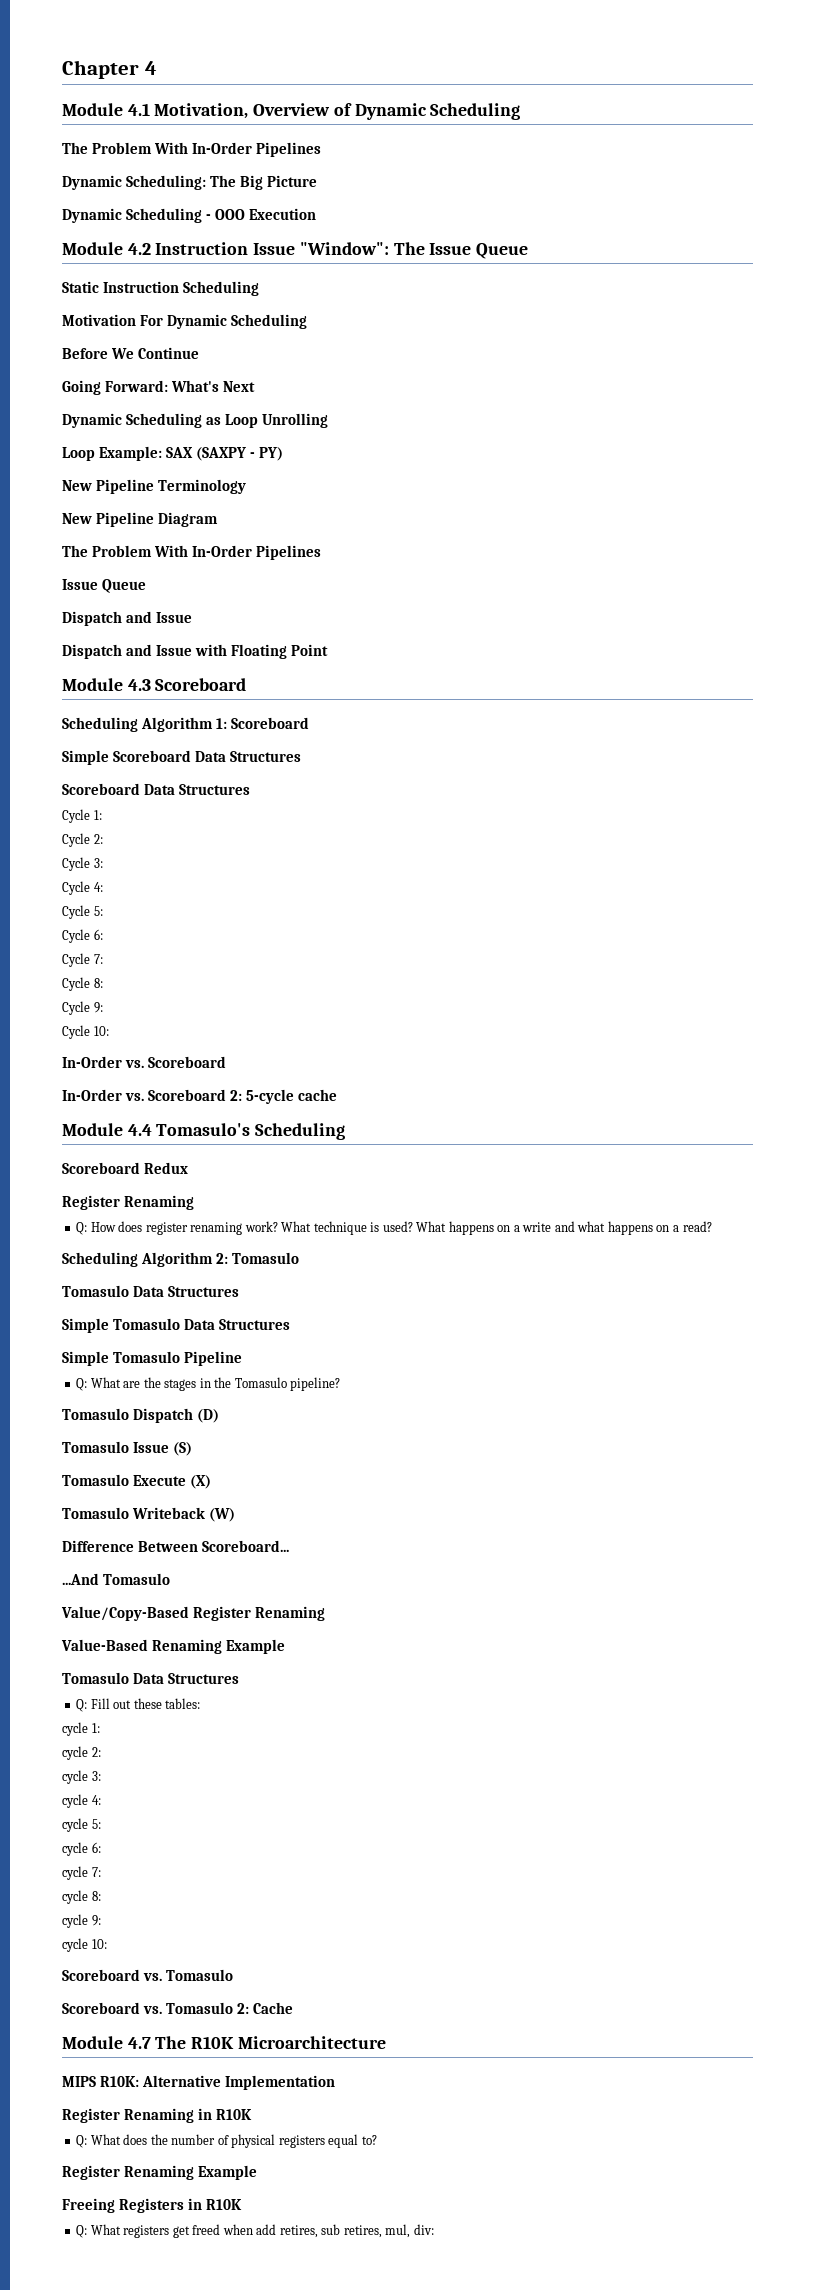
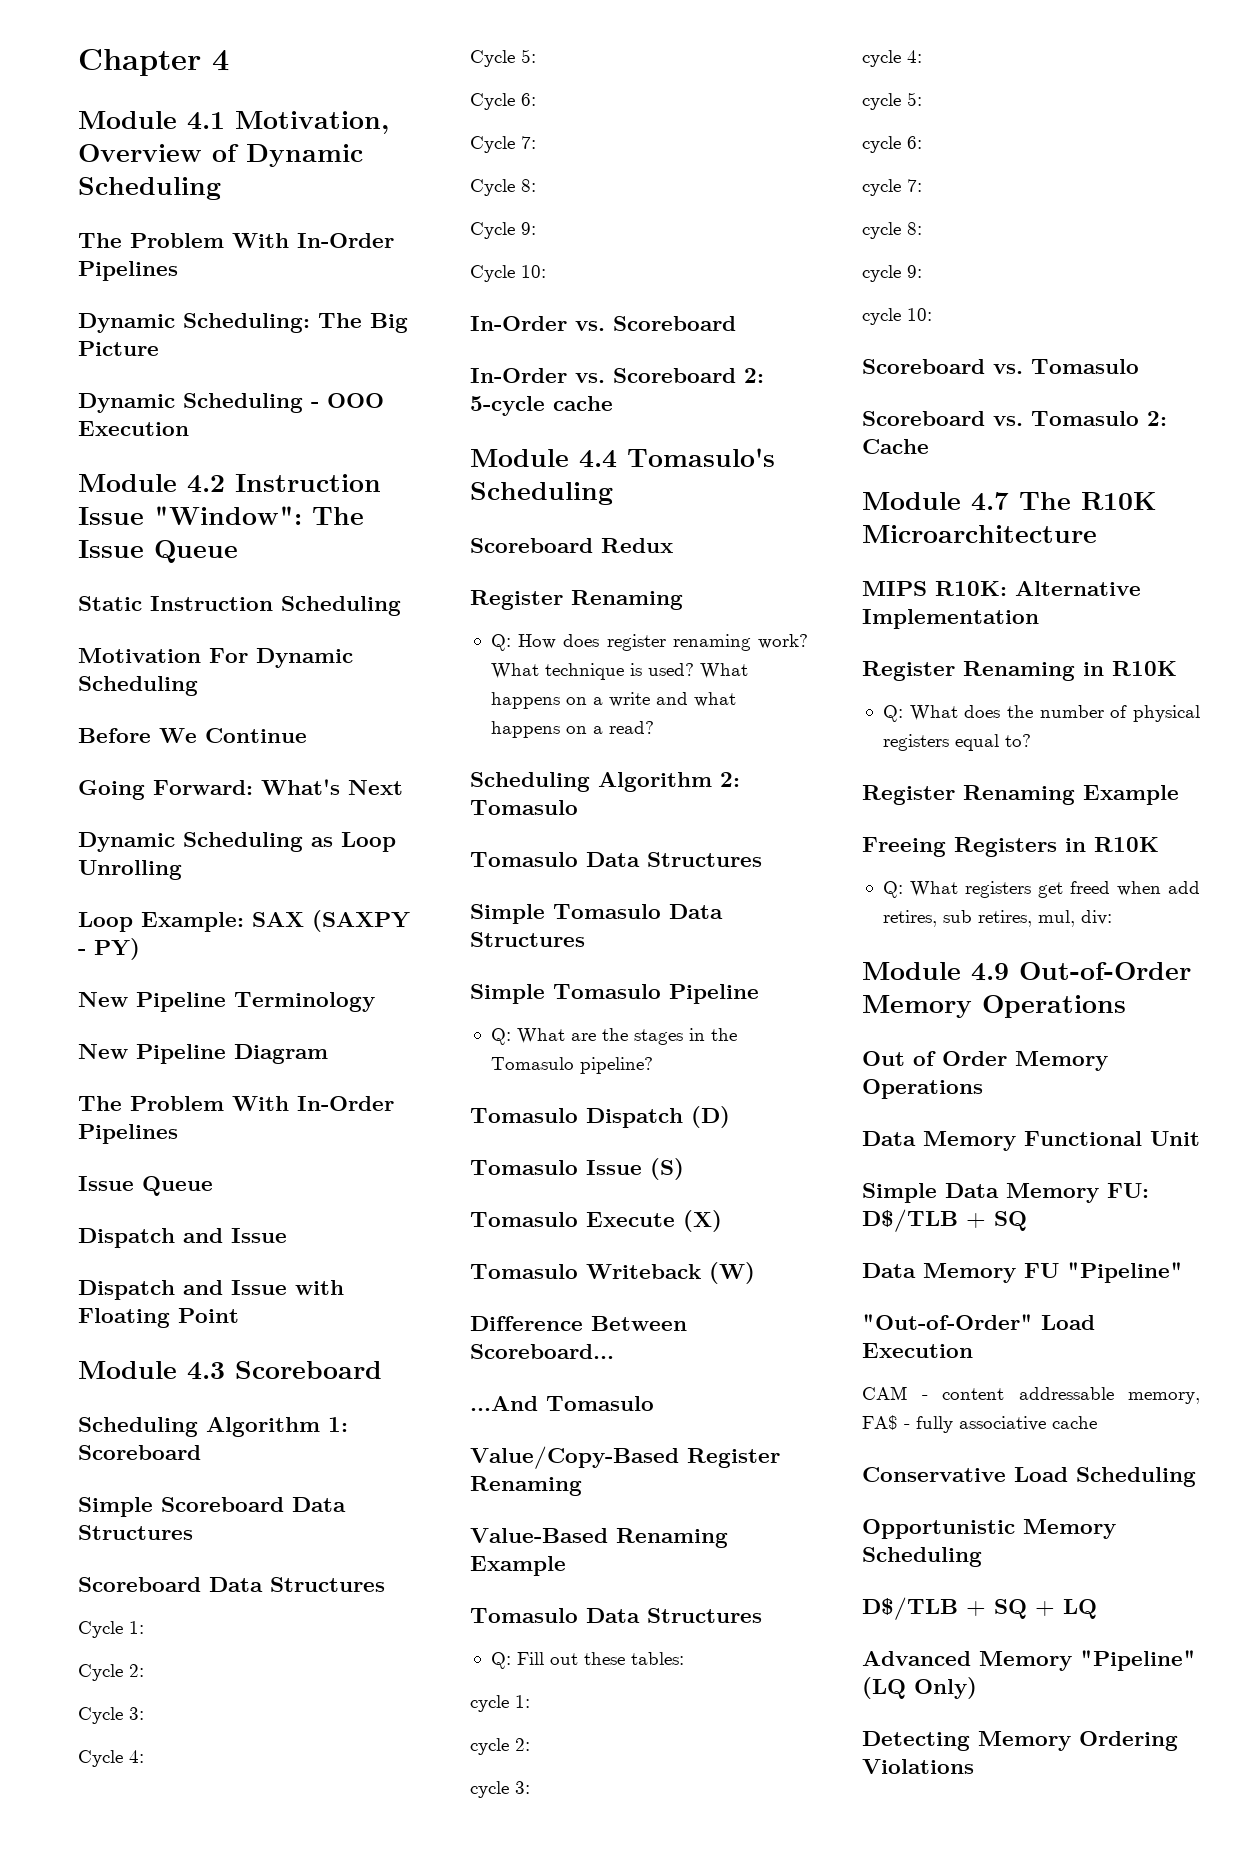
+ Module 4.9 Out-of-Order Memory Operations
+ Out of Order Memory Operations
+ Data Memory Functional Unit
+ Simple Data Memory FU: D$/TLB + SQ
+ Data Memory FU "Pipeline"
+ "Out-of-Order" Load Execution
+ CAM - content addressable memory, FA$ - fully associative cache
+ Conservative Load Scheduling
+ Opportunistic Memory Scheduling
+ D$/TLB + SQ + LQ
+ Advanced Memory "Pipeline" (LQ Only)
+ Detecting Memory Ordering Violations

